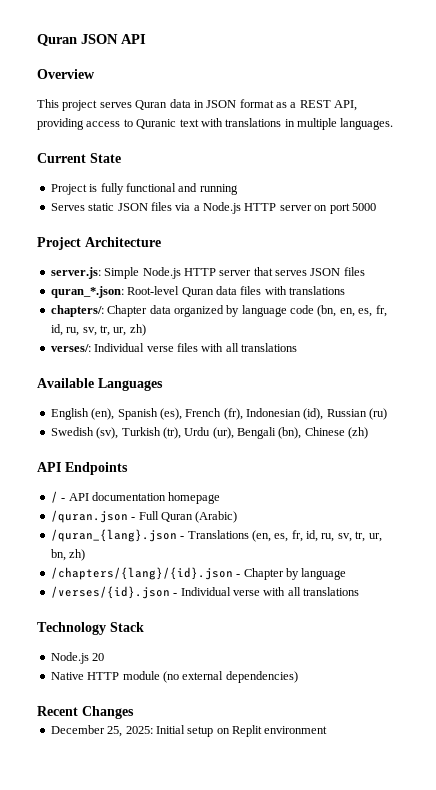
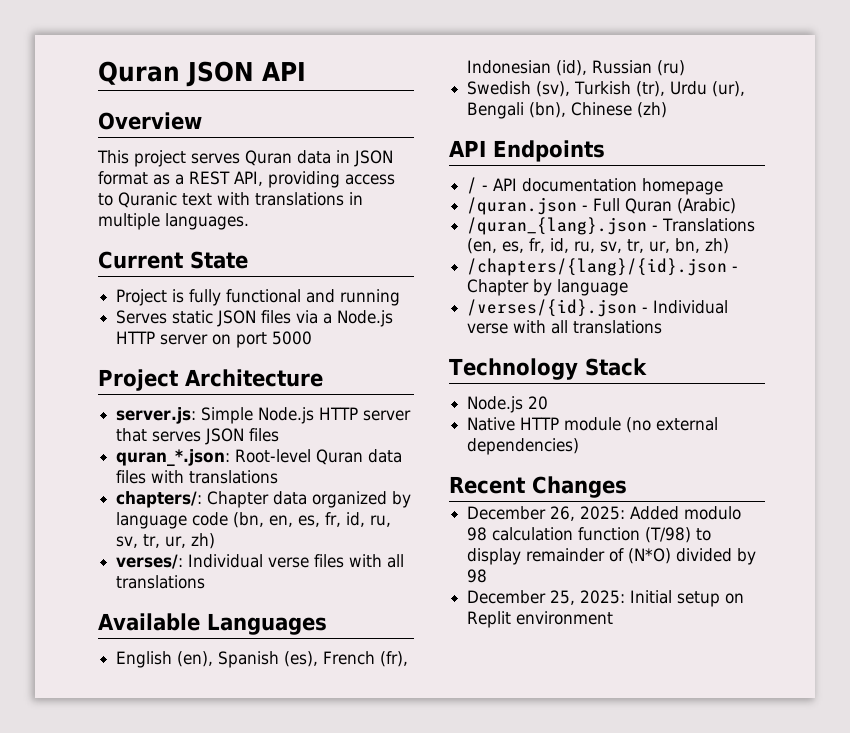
+ December 26, 2025: Added modulo 98 calculation function (T/98) to display remainder of (N*O) divided by 98

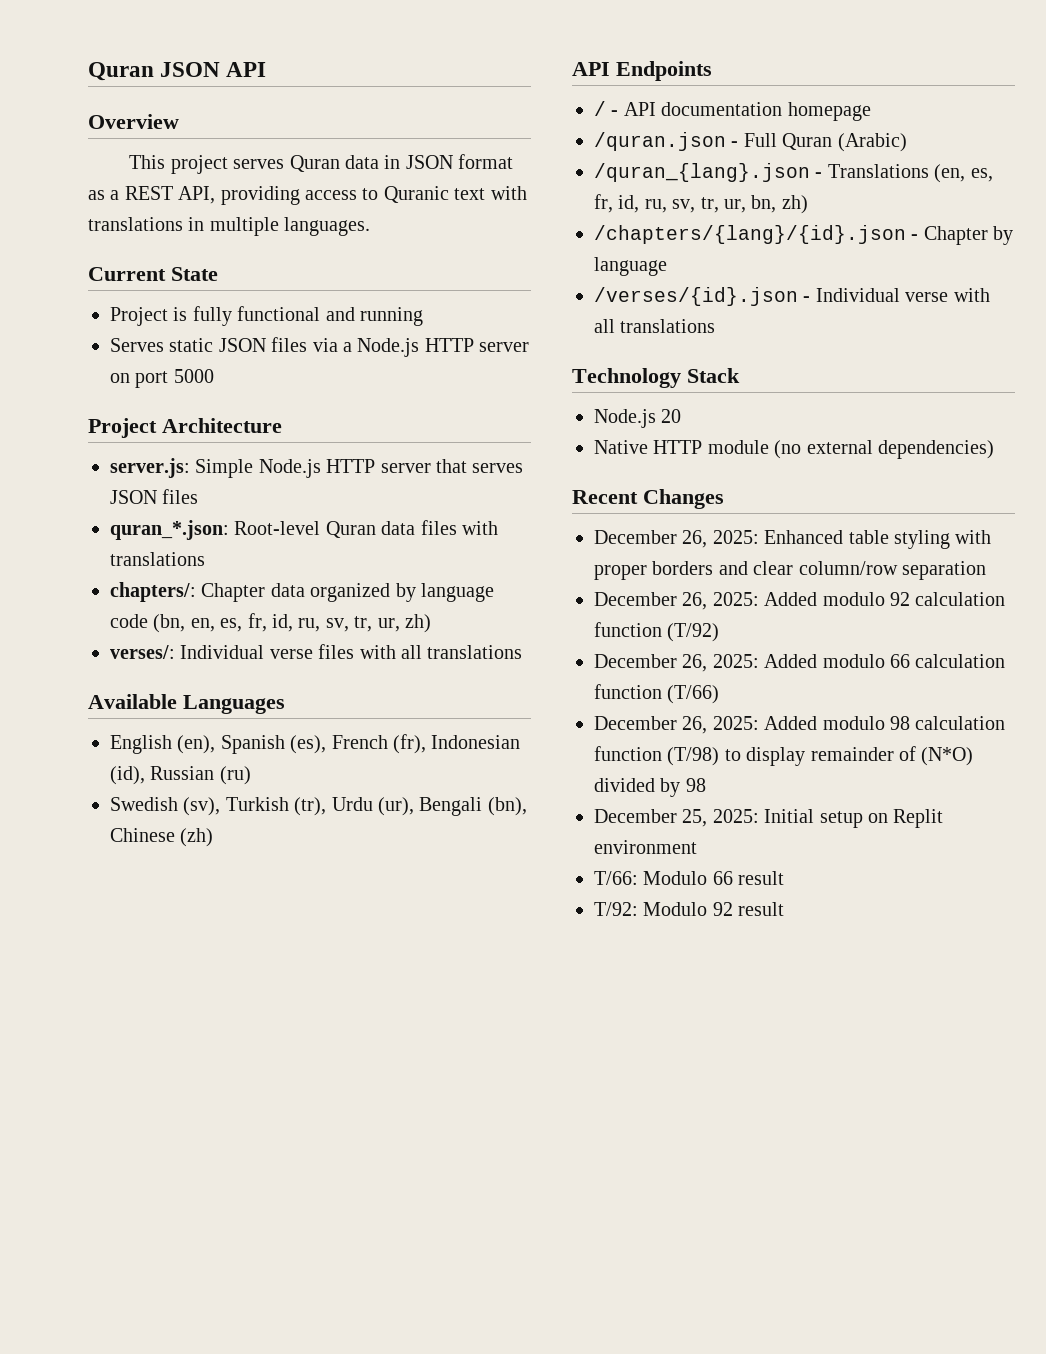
+ December 26, 2025: Enhanced table styling with proper borders and clear column/row separation
+ December 26, 2025: Added modulo 92 calculation function (T/92)
+ December 26, 2025: Added modulo 66 calculation function (T/66)
+ T/66: Modulo 66 result
+ T/92: Modulo 92 result

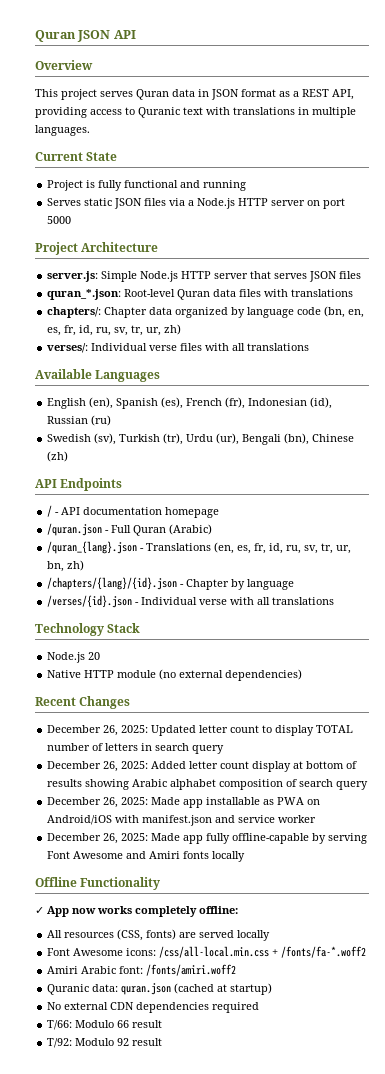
- December 26, 2025: Enhanced table styling with proper borders and clear column/row separation
- December 26, 2025: Added modulo 92 calculation function (T/92)
- December 26, 2025: Added modulo 66 calculation function (T/66)
- December 26, 2025: Added modulo 98 calculation function (T/98) to display remainder of (N*O) divided by 98
- December 25, 2025: Initial setup on Replit environment
+ December 26, 2025: Updated letter count to display TOTAL number of letters in search query
+ December 26, 2025: Added letter count display at bottom of results showing Arabic alphabet composition of search query
+ December 26, 2025: Made app installable as PWA on Android/iOS with manifest.json and service worker
+ December 26, 2025: Made app fully offline-capable by serving Font Awesome and Amiri fonts locally
+ Offline Functionality
+ ✓ App now works completely offline:
+ All resources (CSS, fonts) are served locally
+ Font Awesome icons: /css/all-local.min.css + /fonts/fa-*.woff2
+ Amiri Arabic font: /fonts/amiri.woff2
+ Quranic data: quran.json (cached at startup)
+ No external CDN dependencies required

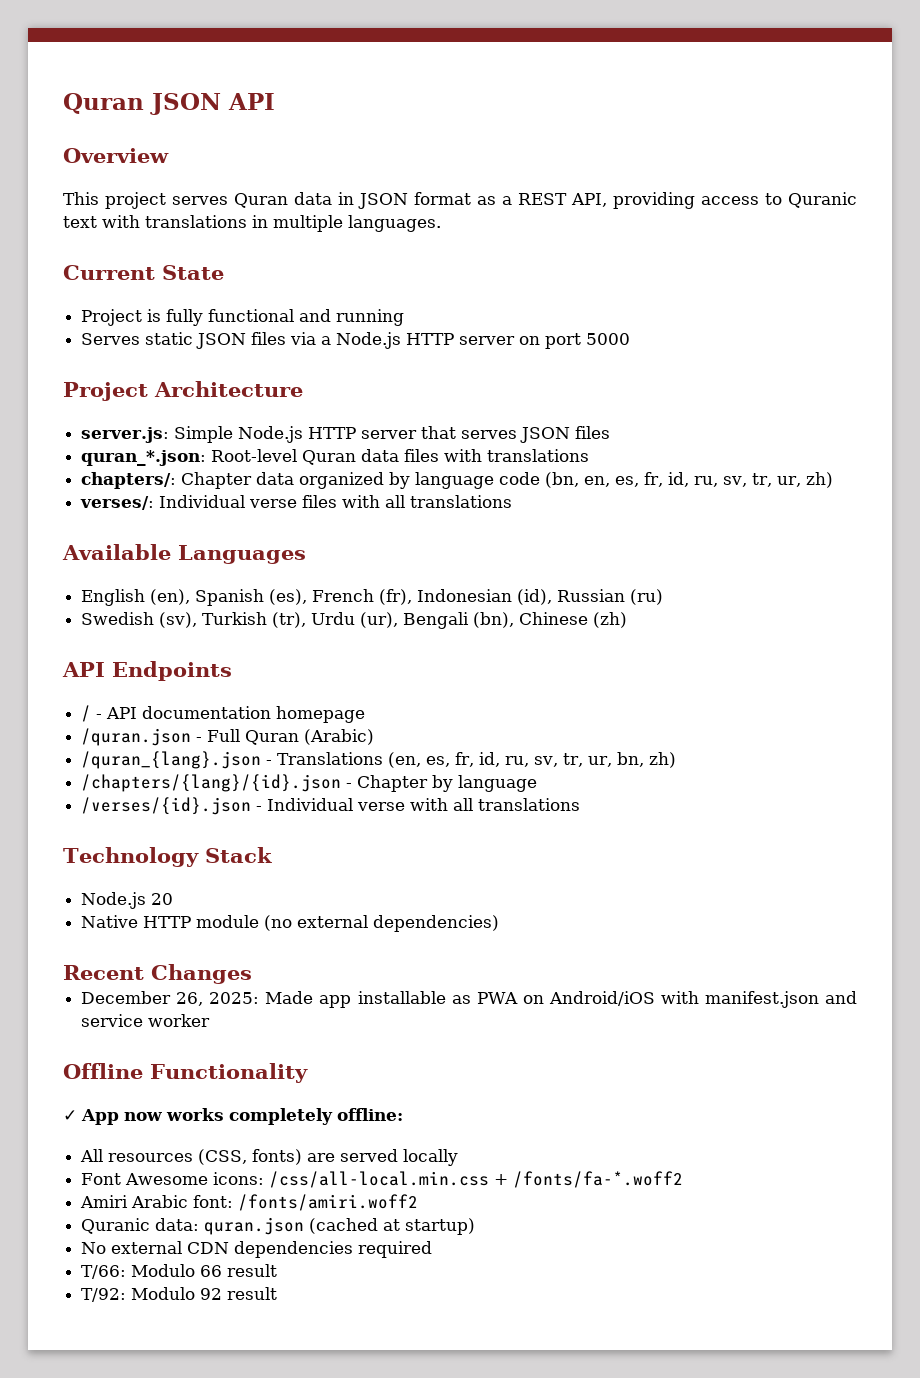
- December 26, 2025: Updated letter count to display TOTAL number of letters in search query
- December 26, 2025: Added letter count display at bottom of results showing Arabic alphabet composition of search query
- December 26, 2025: Made app fully offline-capable by serving Font Awesome and Amiri fonts locally

